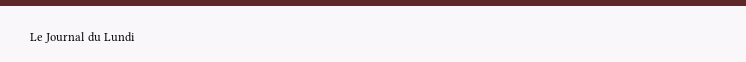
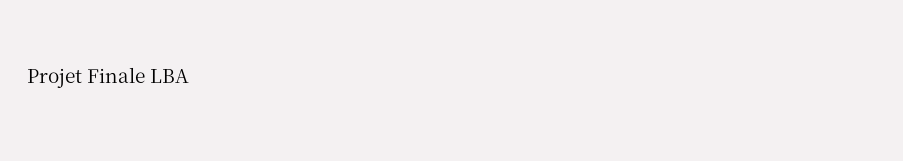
- Le Journal du Lundi
+ Projet Finale LBA

